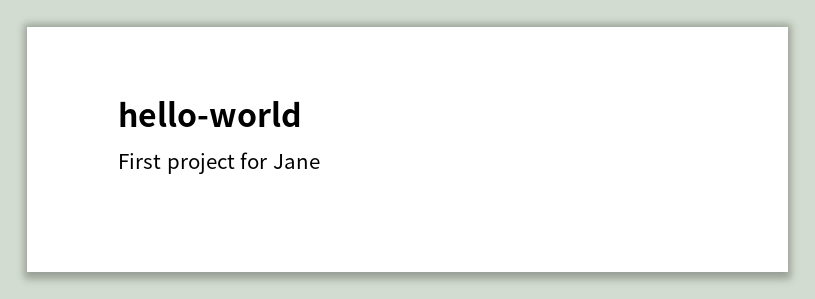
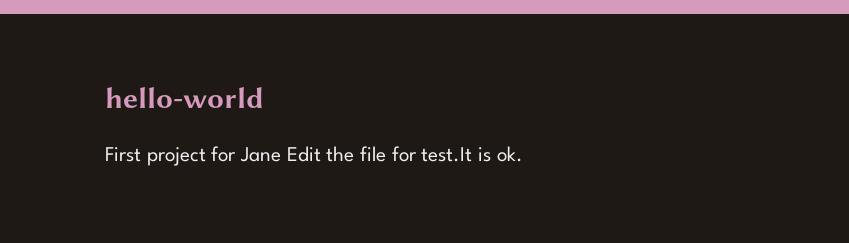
- First project for Jane
+ First project for Jane Edit the file for test.It is ok.

